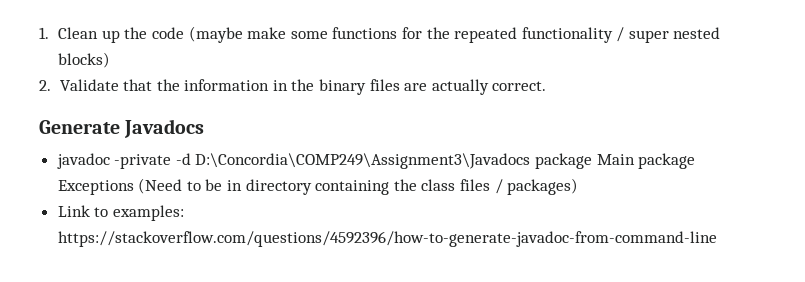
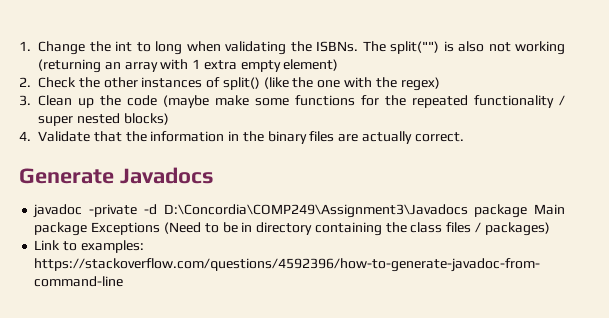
- 1. Clean up the code (maybe make some functions for the repeated functionality / super nested blocks)
+ 1. Change the int to long when validating the ISBNs. The split("") is also not working (returning an array with 1 extra empty element)
+ 2. Check the other instances of split() (like the one with the regex)
+ 3. Clean up the code (maybe make some functions for the repeated functionality / super nested blocks)
- 2. Validate that the information in the binary files are actually correct.
+ 4. Validate that the information in the binary files are actually correct.

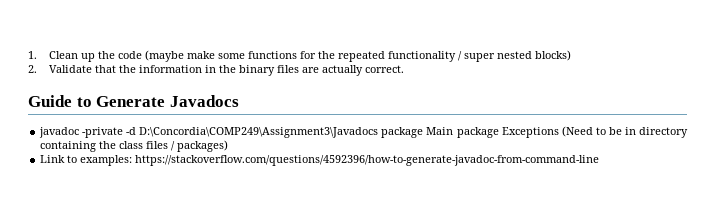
- 1. Change the int to long when validating the ISBNs. The split("") is also not working (returning an array with 1 extra empty element)
- 2. Check the other instances of split() (like the one with the regex)
- 3. Clean up the code (maybe make some functions for the repeated functionality / super nested blocks)
+ 1. Clean up the code (maybe make some functions for the repeated functionality / super nested blocks)
- 4. Validate that the information in the binary files are actually correct.
+ 2. Validate that the information in the binary files are actually correct.
- Generate Javadocs
+ Guide to Generate Javadocs

